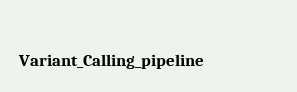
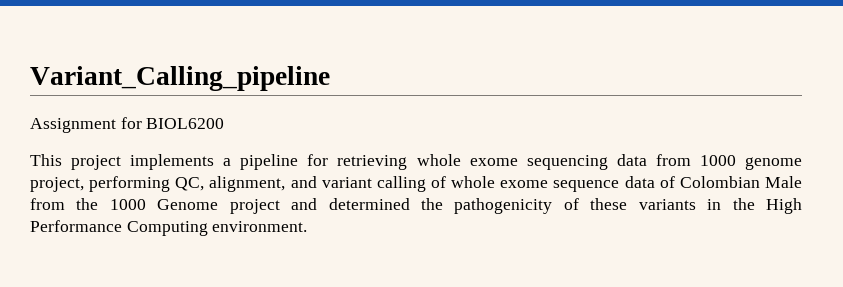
+ Assignment for BIOL6200
+ This project implements a pipeline for retrieving whole exome sequencing data from 1000 genome project, performing QC, alignment, and variant calling of whole exome sequence data of Colombian Male from the 1000 Genome project and determined the pathogenicity of these variants in the High Performance Computing environment.

